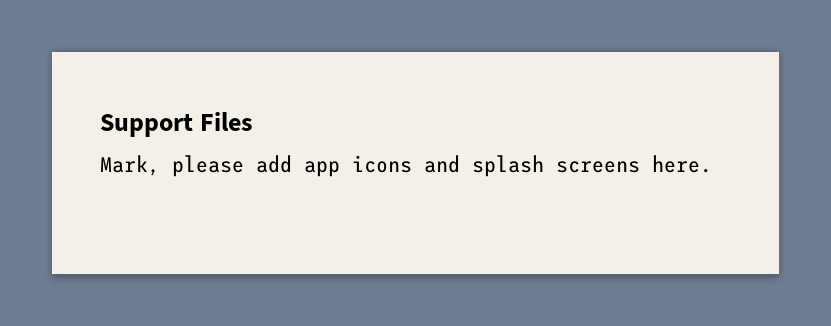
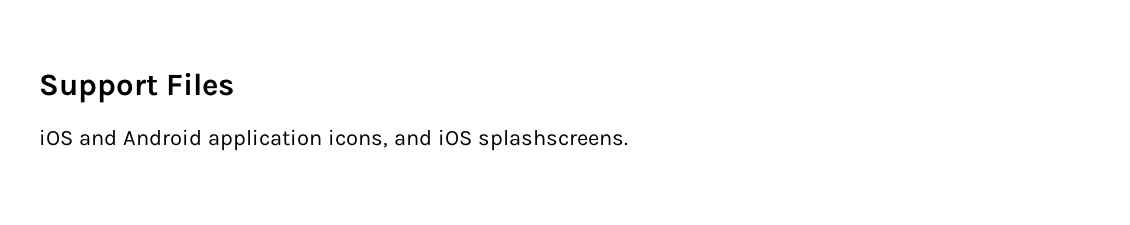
- Mark, please add app icons and splash screens here.
+ iOS and Android application icons, and iOS splashscreens.

